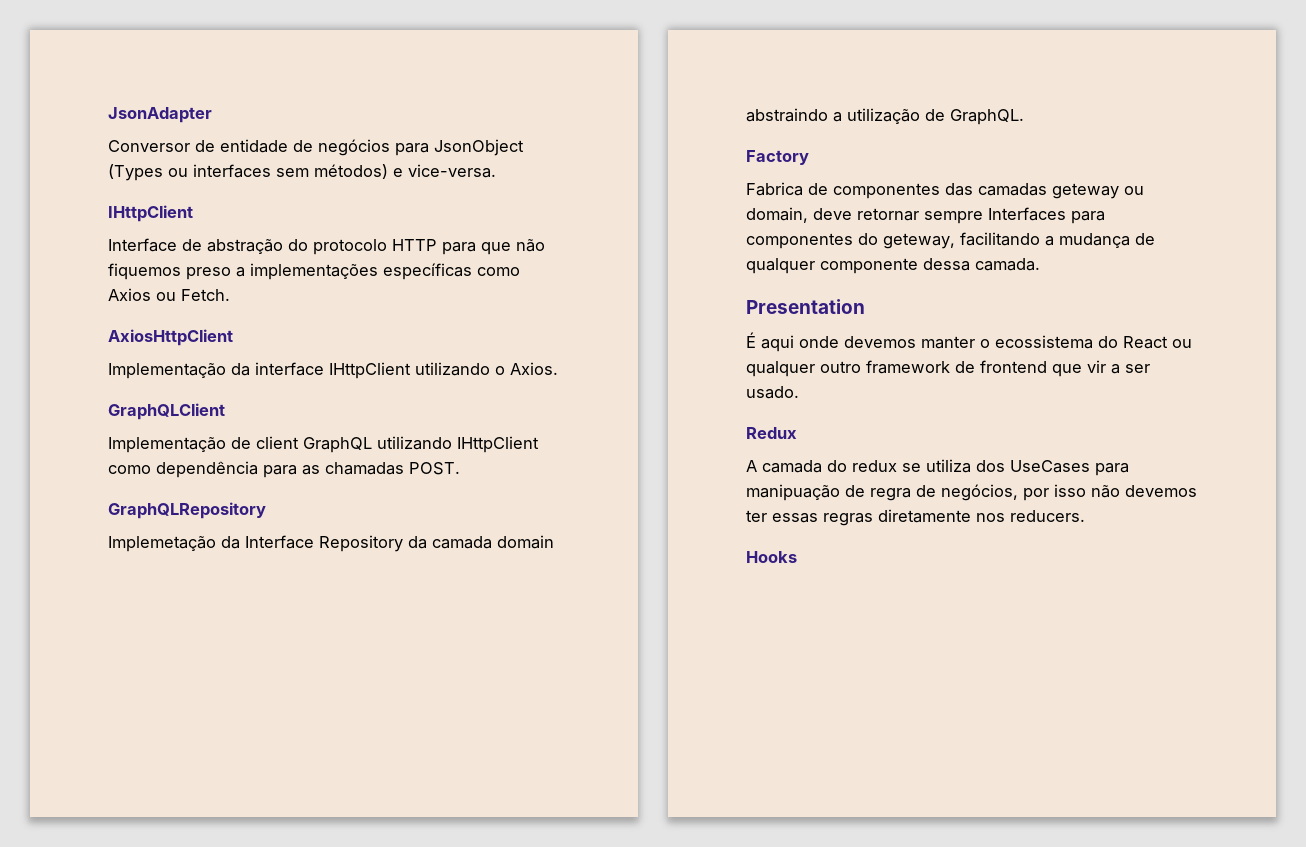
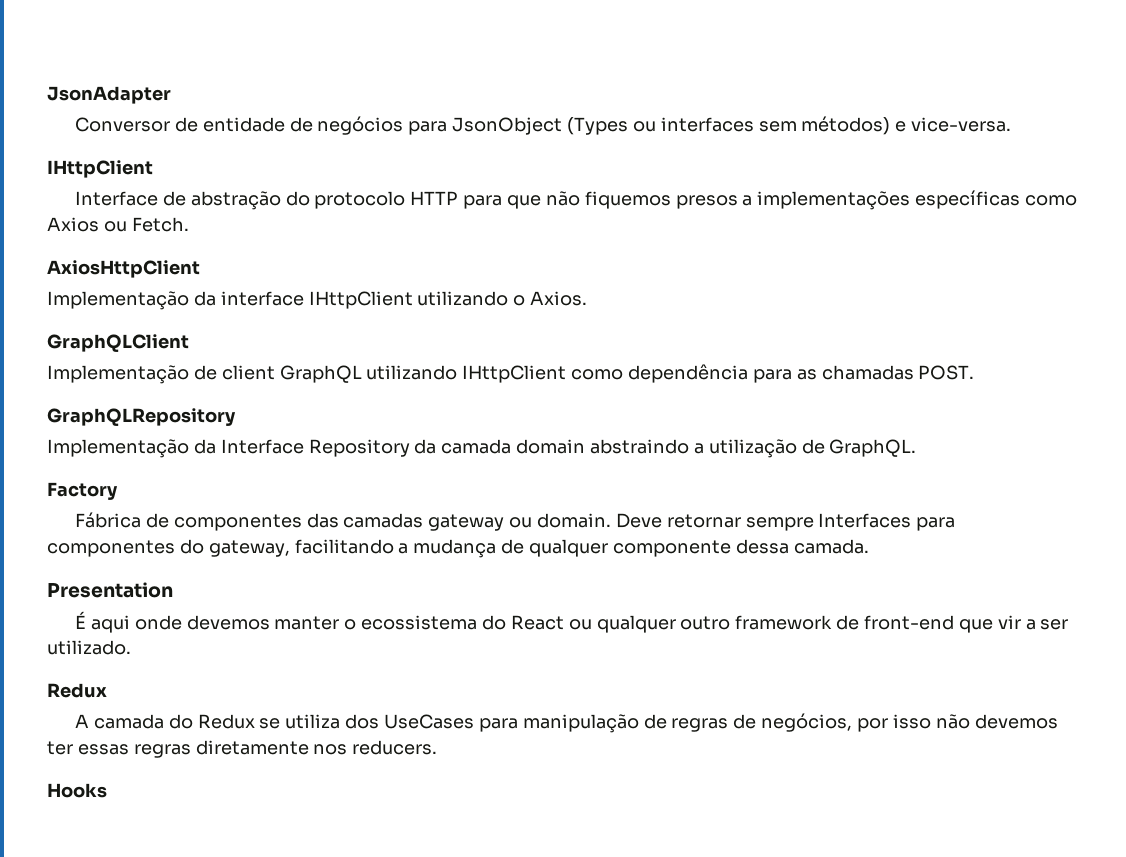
- Interface de abstração do protocolo HTTP para que não fiquemos preso a implementações específicas como Axios ou Fetch.
+ Interface de abstração do protocolo HTTP para que não fiquemos presos a implementações específicas como Axios ou Fetch.
- Implemetação da Interface Repository da camada domain abstraindo a utilização de GraphQL.
+ Implementação da Interface Repository da camada domain abstraindo a utilização de GraphQL.
- Fabrica de componentes das camadas geteway ou domain, deve retornar sempre Interfaces para componentes do geteway, facilitando a mudança de qualquer componente dessa camada.
+ Fábrica de componentes das camadas gateway ou domain. Deve retornar sempre Interfaces para componentes do gateway, facilitando a mudança de qualquer componente dessa camada.
- É aqui onde devemos manter o ecossistema do React ou qualquer outro framework de frontend que vir a ser usado.
+ É aqui onde devemos manter o ecossistema do React ou qualquer outro framework de front-end que vir a ser utilizado.
- A camada do redux se utiliza dos UseCases para manipuação de regra de negócios, por isso não devemos ter essas regras diretamente nos reducers.
+ A camada do Redux se utiliza dos UseCases para manipulação de regras de negócios, por isso não devemos ter essas regras diretamente nos reducers.

